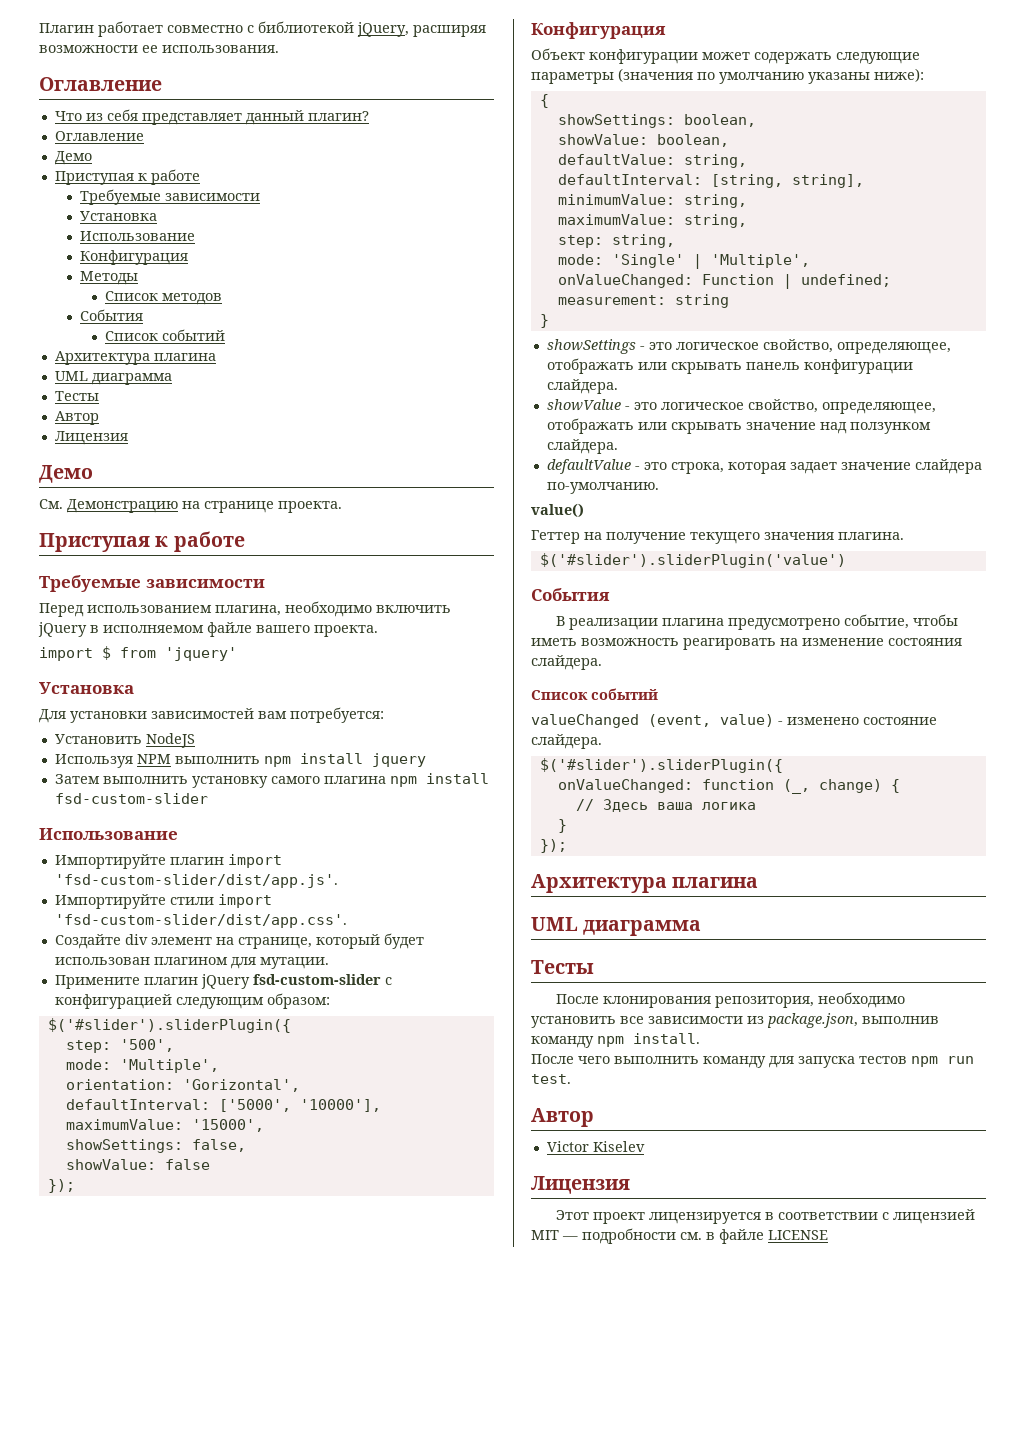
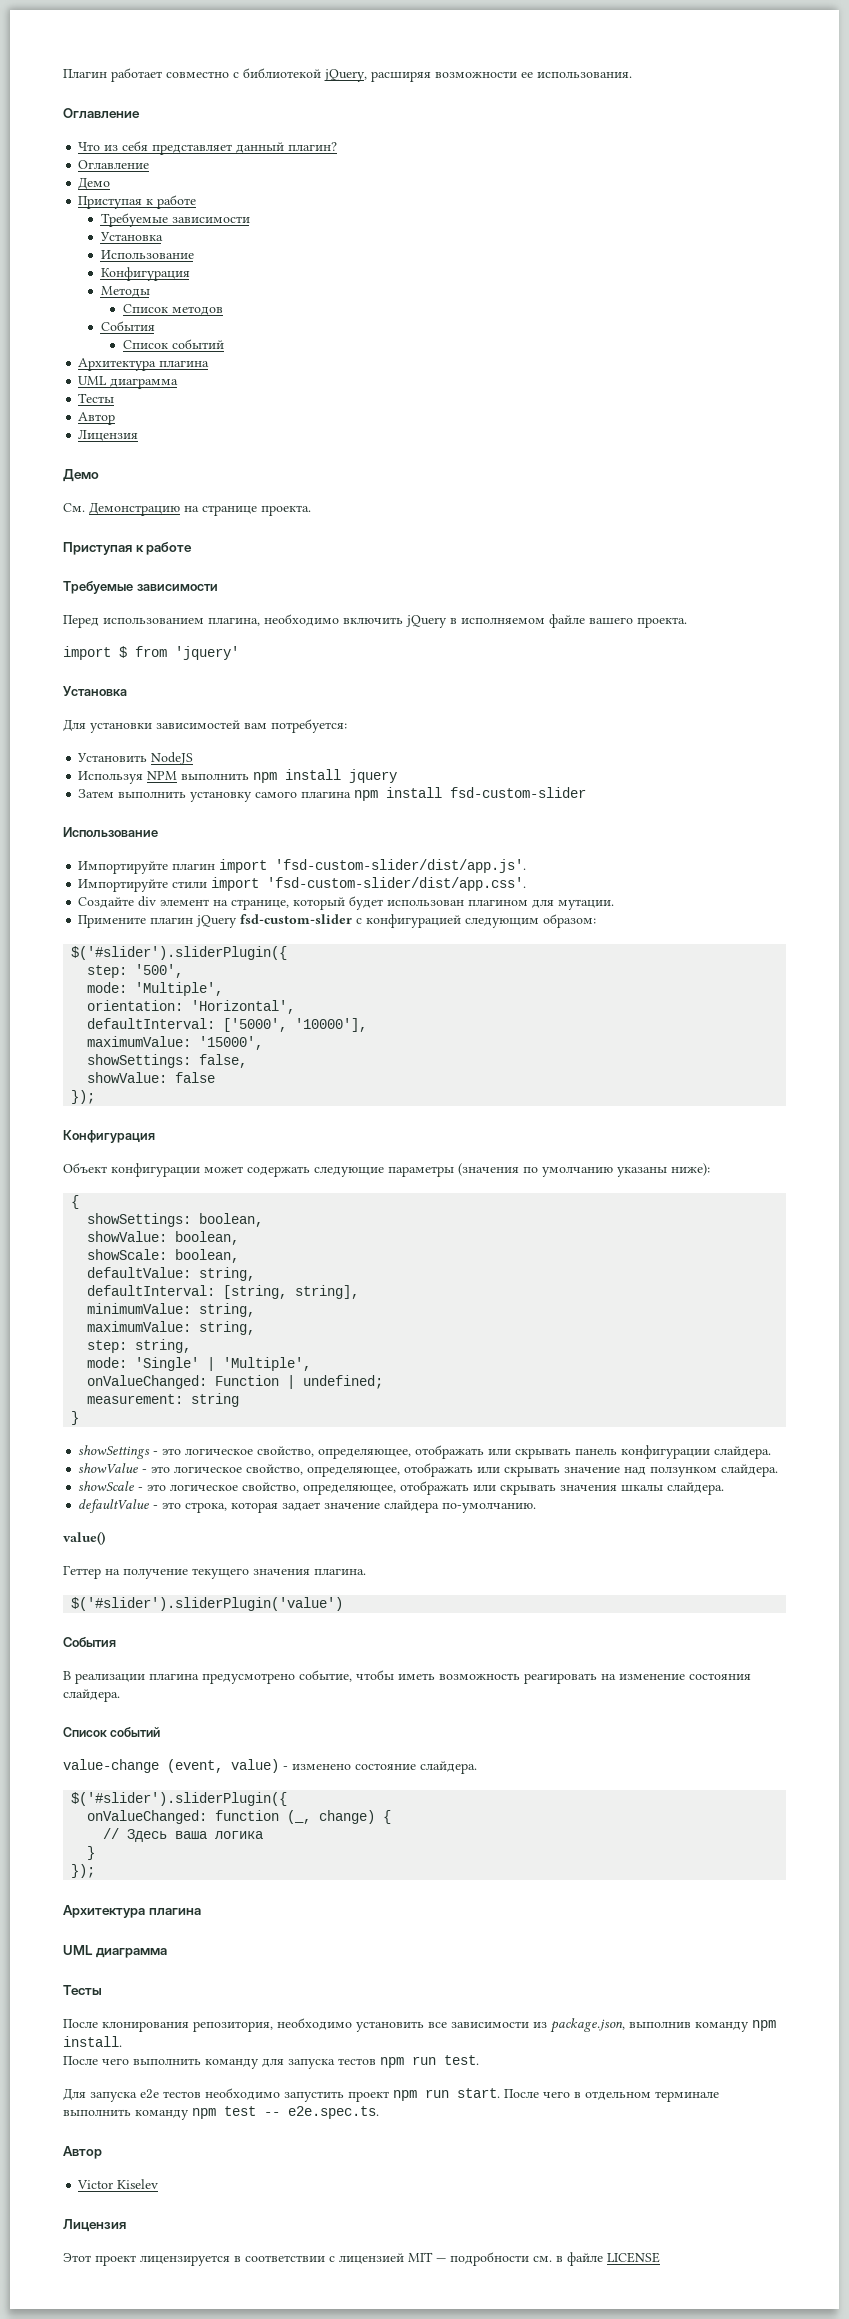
- orientation: 'Gorizontal',
+ orientation: 'Horizontal',
+ showScale: boolean,
+ showScale - это логическое свойство, определяющее, отображать или скрывать значения шкалы слайдера.
- valueChanged (event, value) - изменено состояние слайдера.
+ value-change (event, value) - изменено состояние слайдера.
+ Для запуска e2e тестов необходимо запустить проект npm run start. После чего в отдельном терминале выполнить команду npm test -- e2e.spec.ts.

